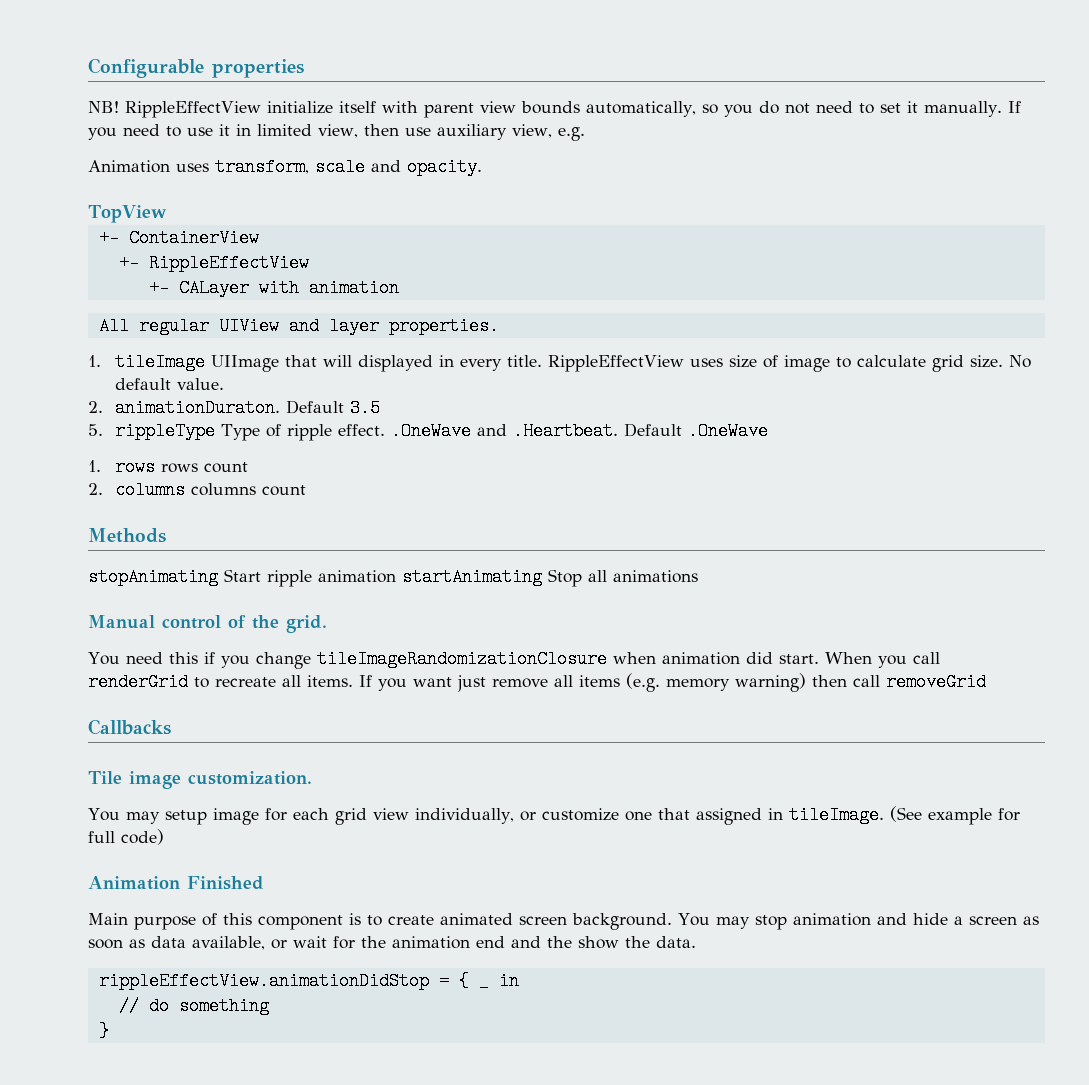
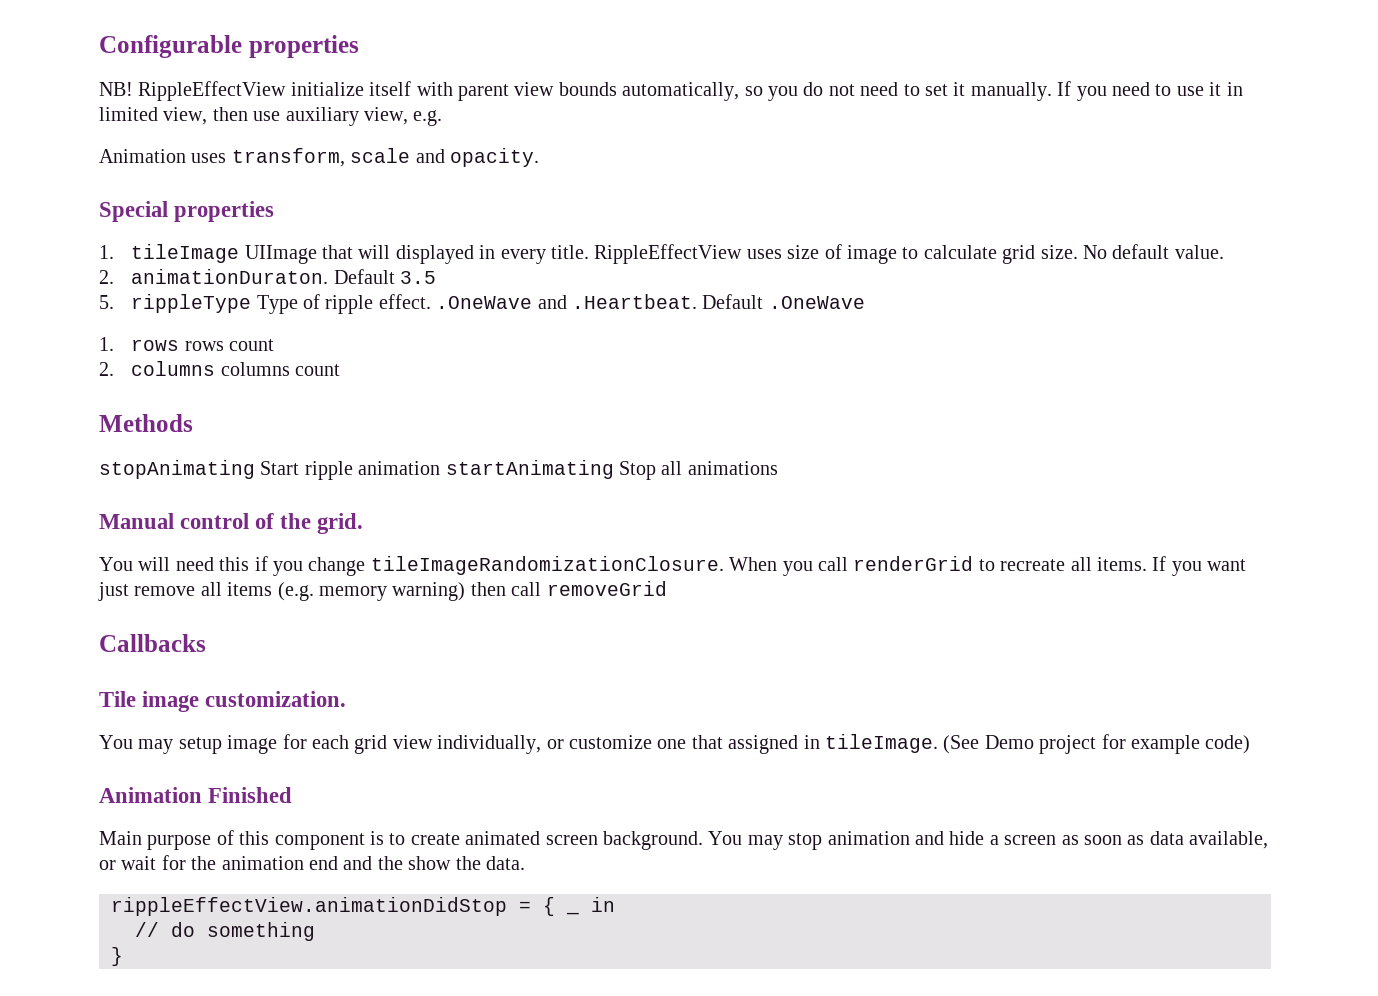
- TopView
- +- ContainerView
- +- RippleEffectView
- +- CALayer with animation
- All regular UIView and layer properties.
+ Special properties
- You need this if you change tileImageRandomizationClosure when animation did start.
+ You will need this if you change tileImageRandomizationClosure.
- (See example for full code)
+ (See Demo project for example code)

